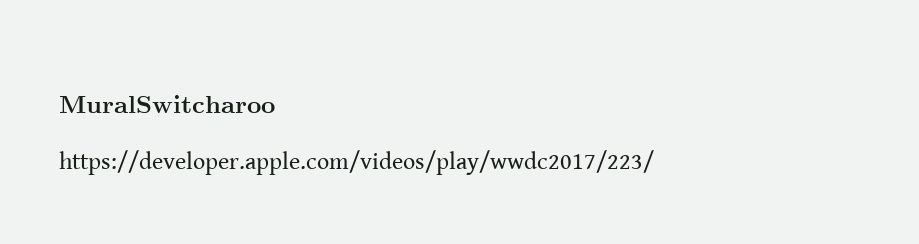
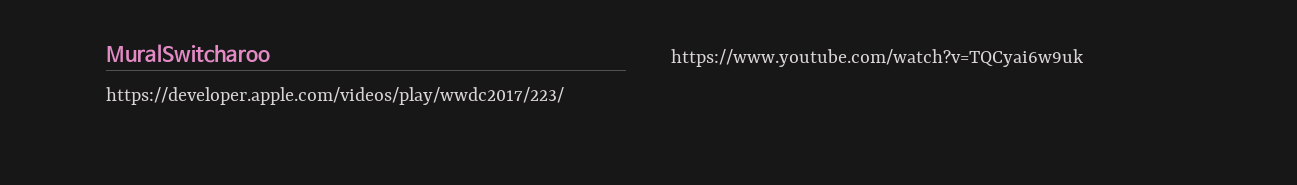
- https://developer.apple.com/videos/play/wwdc2017/223/
+ https://developer.apple.com/videos/play/wwdc2017/223/ https://www.youtube.com/watch?v=TQCyai6w9uk

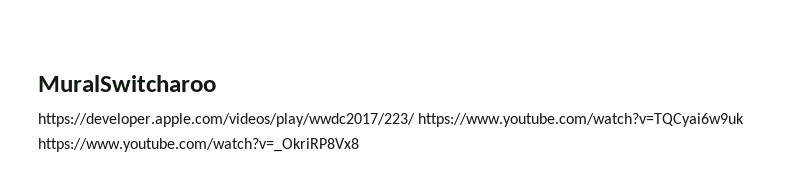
- https://developer.apple.com/videos/play/wwdc2017/223/ https://www.youtube.com/watch?v=TQCyai6w9uk
+ https://developer.apple.com/videos/play/wwdc2017/223/ https://www.youtube.com/watch?v=TQCyai6w9uk https://www.youtube.com/watch?v=_OkriRP8Vx8

